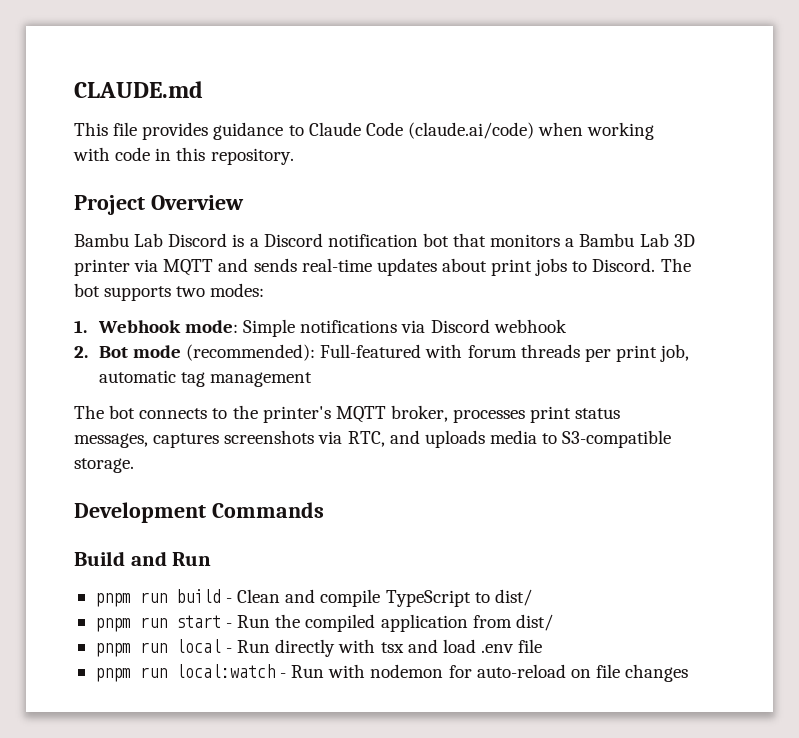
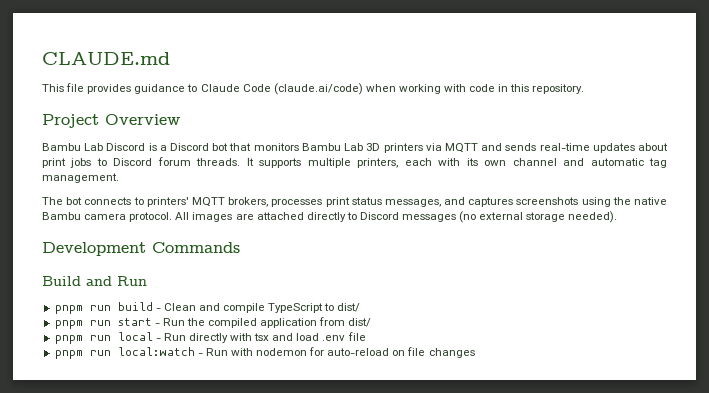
- Bambu Lab Discord is a Discord notification bot that monitors a Bambu Lab 3D printer via MQTT and sends real-time updates about print jobs to Discord. The bot supports two modes:
- 1. Webhook mode: Simple notifications via Discord webhook
- 2. Bot mode (recommended): Full-featured with forum threads per print job, automatic tag management
+ Bambu Lab Discord is a Discord bot that monitors Bambu Lab 3D printers via MQTT and sends real-time updates about print jobs to Discord forum threads. It supports multiple printers, each with its own channel and automatic tag management.
- The bot connects to the printer's MQTT broker, processes print status messages, captures screenshots via RTC, and uploads media to S3-compatible storage.
+ The bot connects to printers' MQTT brokers, processes print status messages, and captures screenshots using the native Bambu camera protocol. All images are attached directly to Discord messages (no external storage needed).

